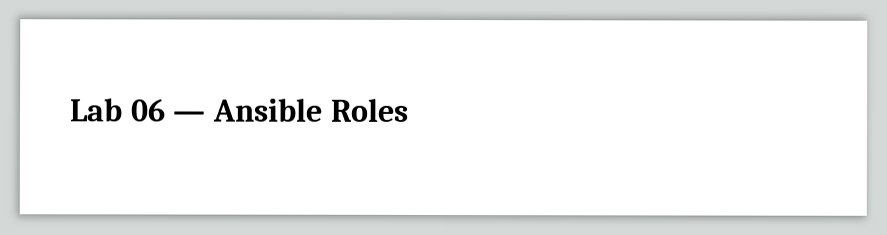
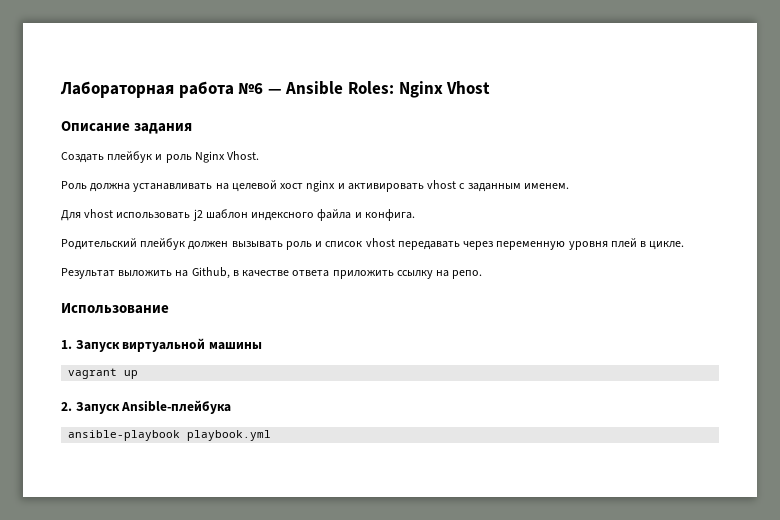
- Lab 06 — Ansible Roles
+ Лабораторная работа №6 — Ansible Roles: Nginx Vhost
+ Описание задания
+ Создать плейбук и роль Nginx Vhost.
+ Роль должна устанавливать на целевой хост nginx и активировать vhost с заданным именем.
+ Для vhost использовать j2 шаблон индексного файла и конфига.
+ Родительский плейбук должен вызывать роль и список vhost передавать через переменную уровня плей в цикле.
+ Результат выложить на Github, в качестве ответа приложить ссылку на репо.
+ Использование
+ 1. Запуск виртуальной машины
+ vagrant up
+ 2. Запуск Ansible-плейбука
+ ansible-playbook playbook.yml

